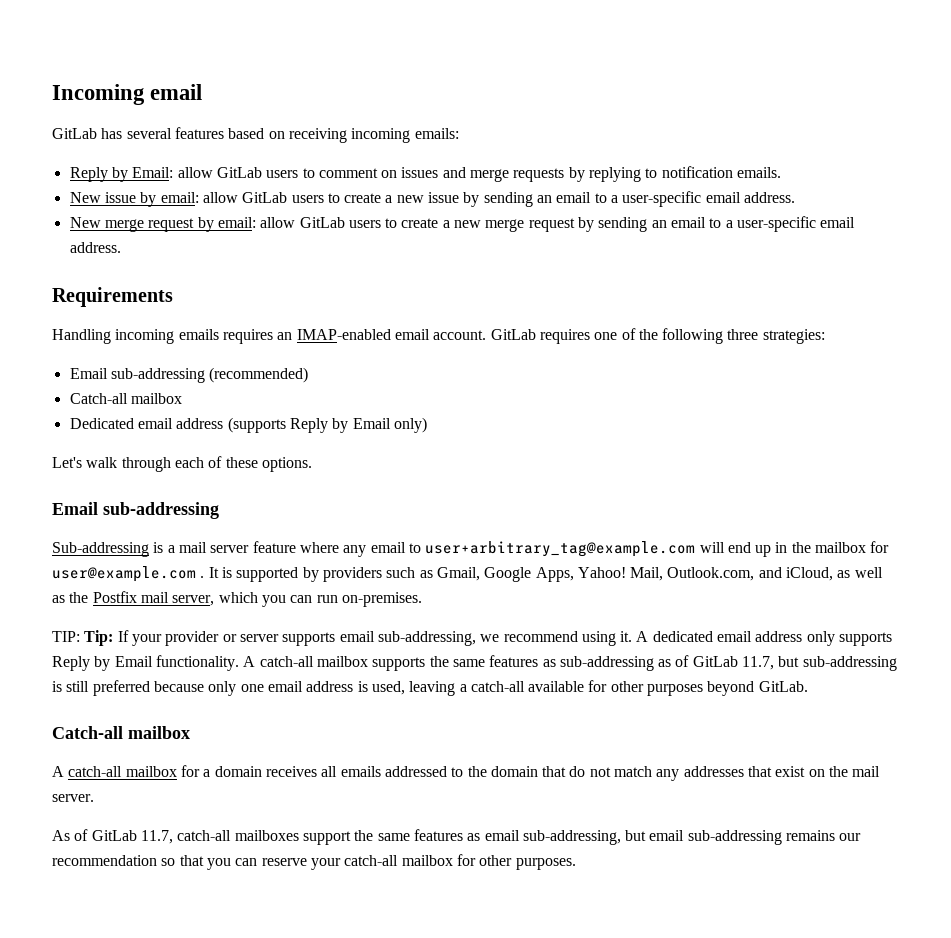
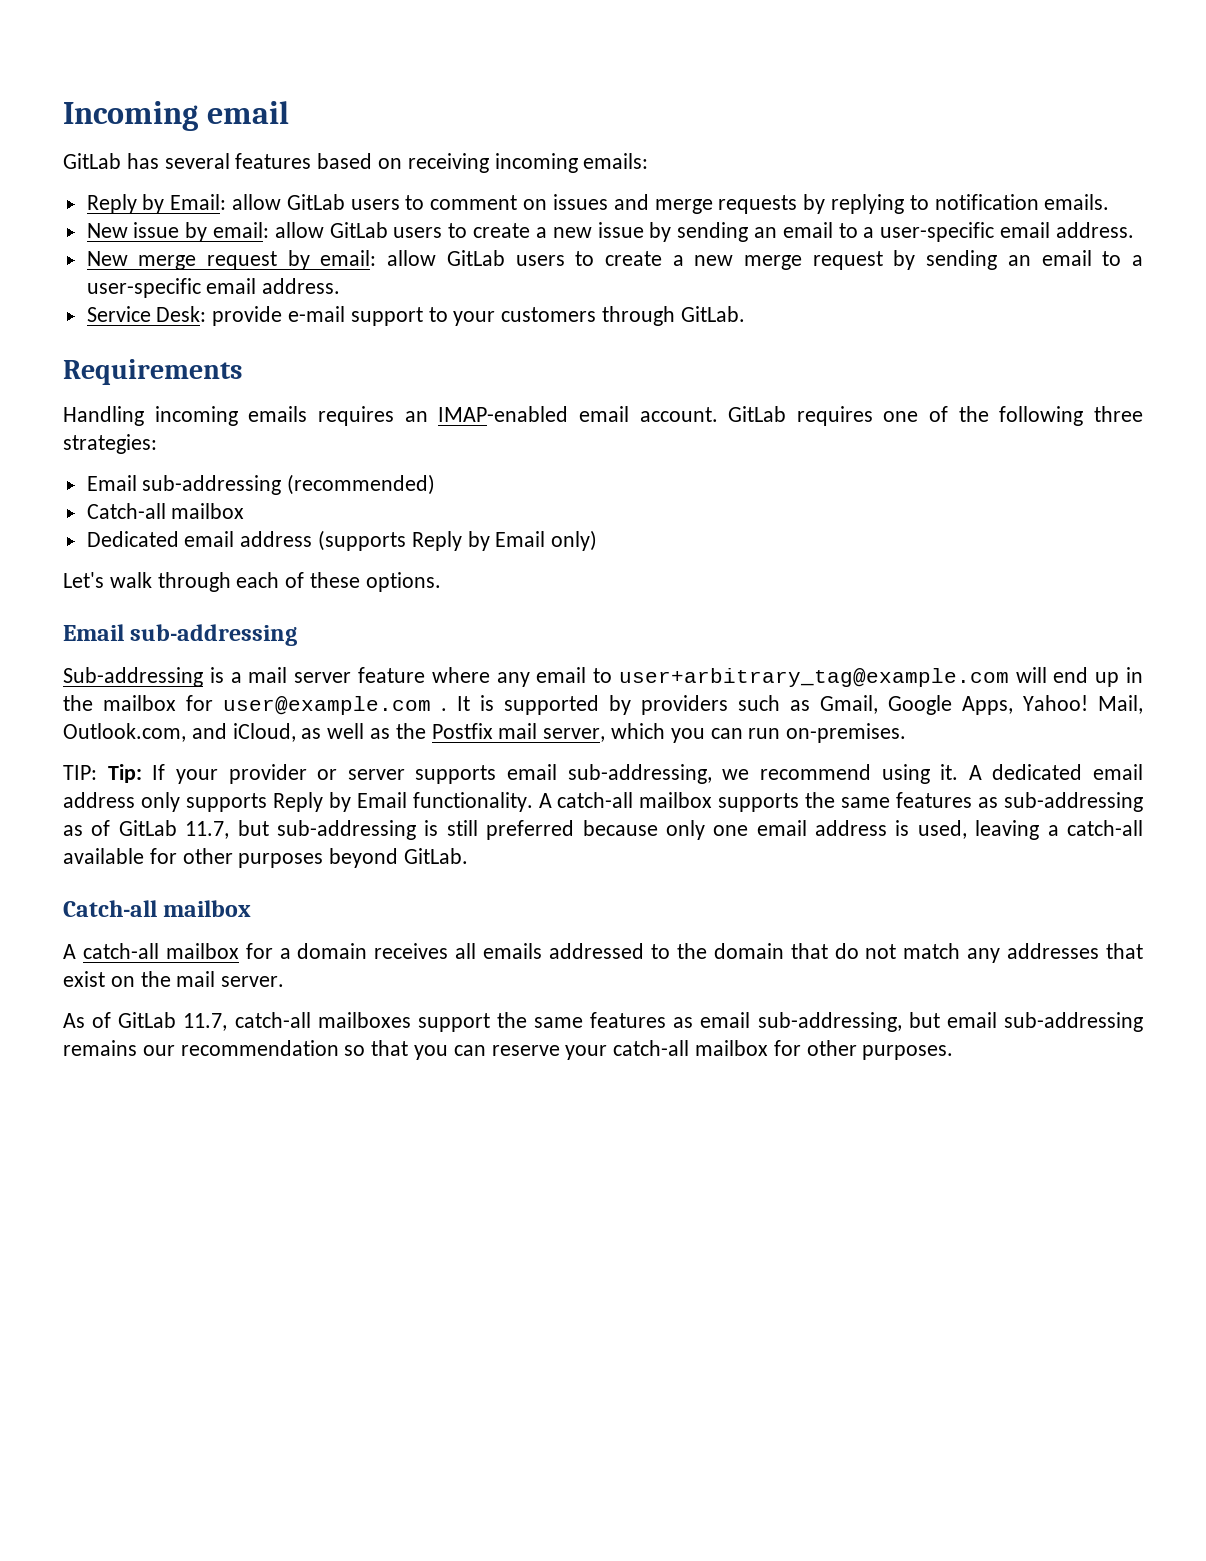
+ Service Desk: provide e-mail support to your customers through GitLab.

